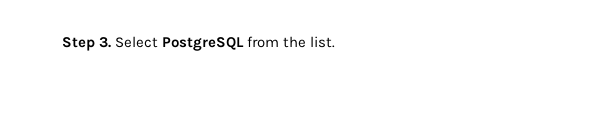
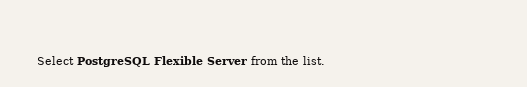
- Step 3. Select PostgreSQL from the list.
+ Select PostgreSQL Flexible Server from the list.

